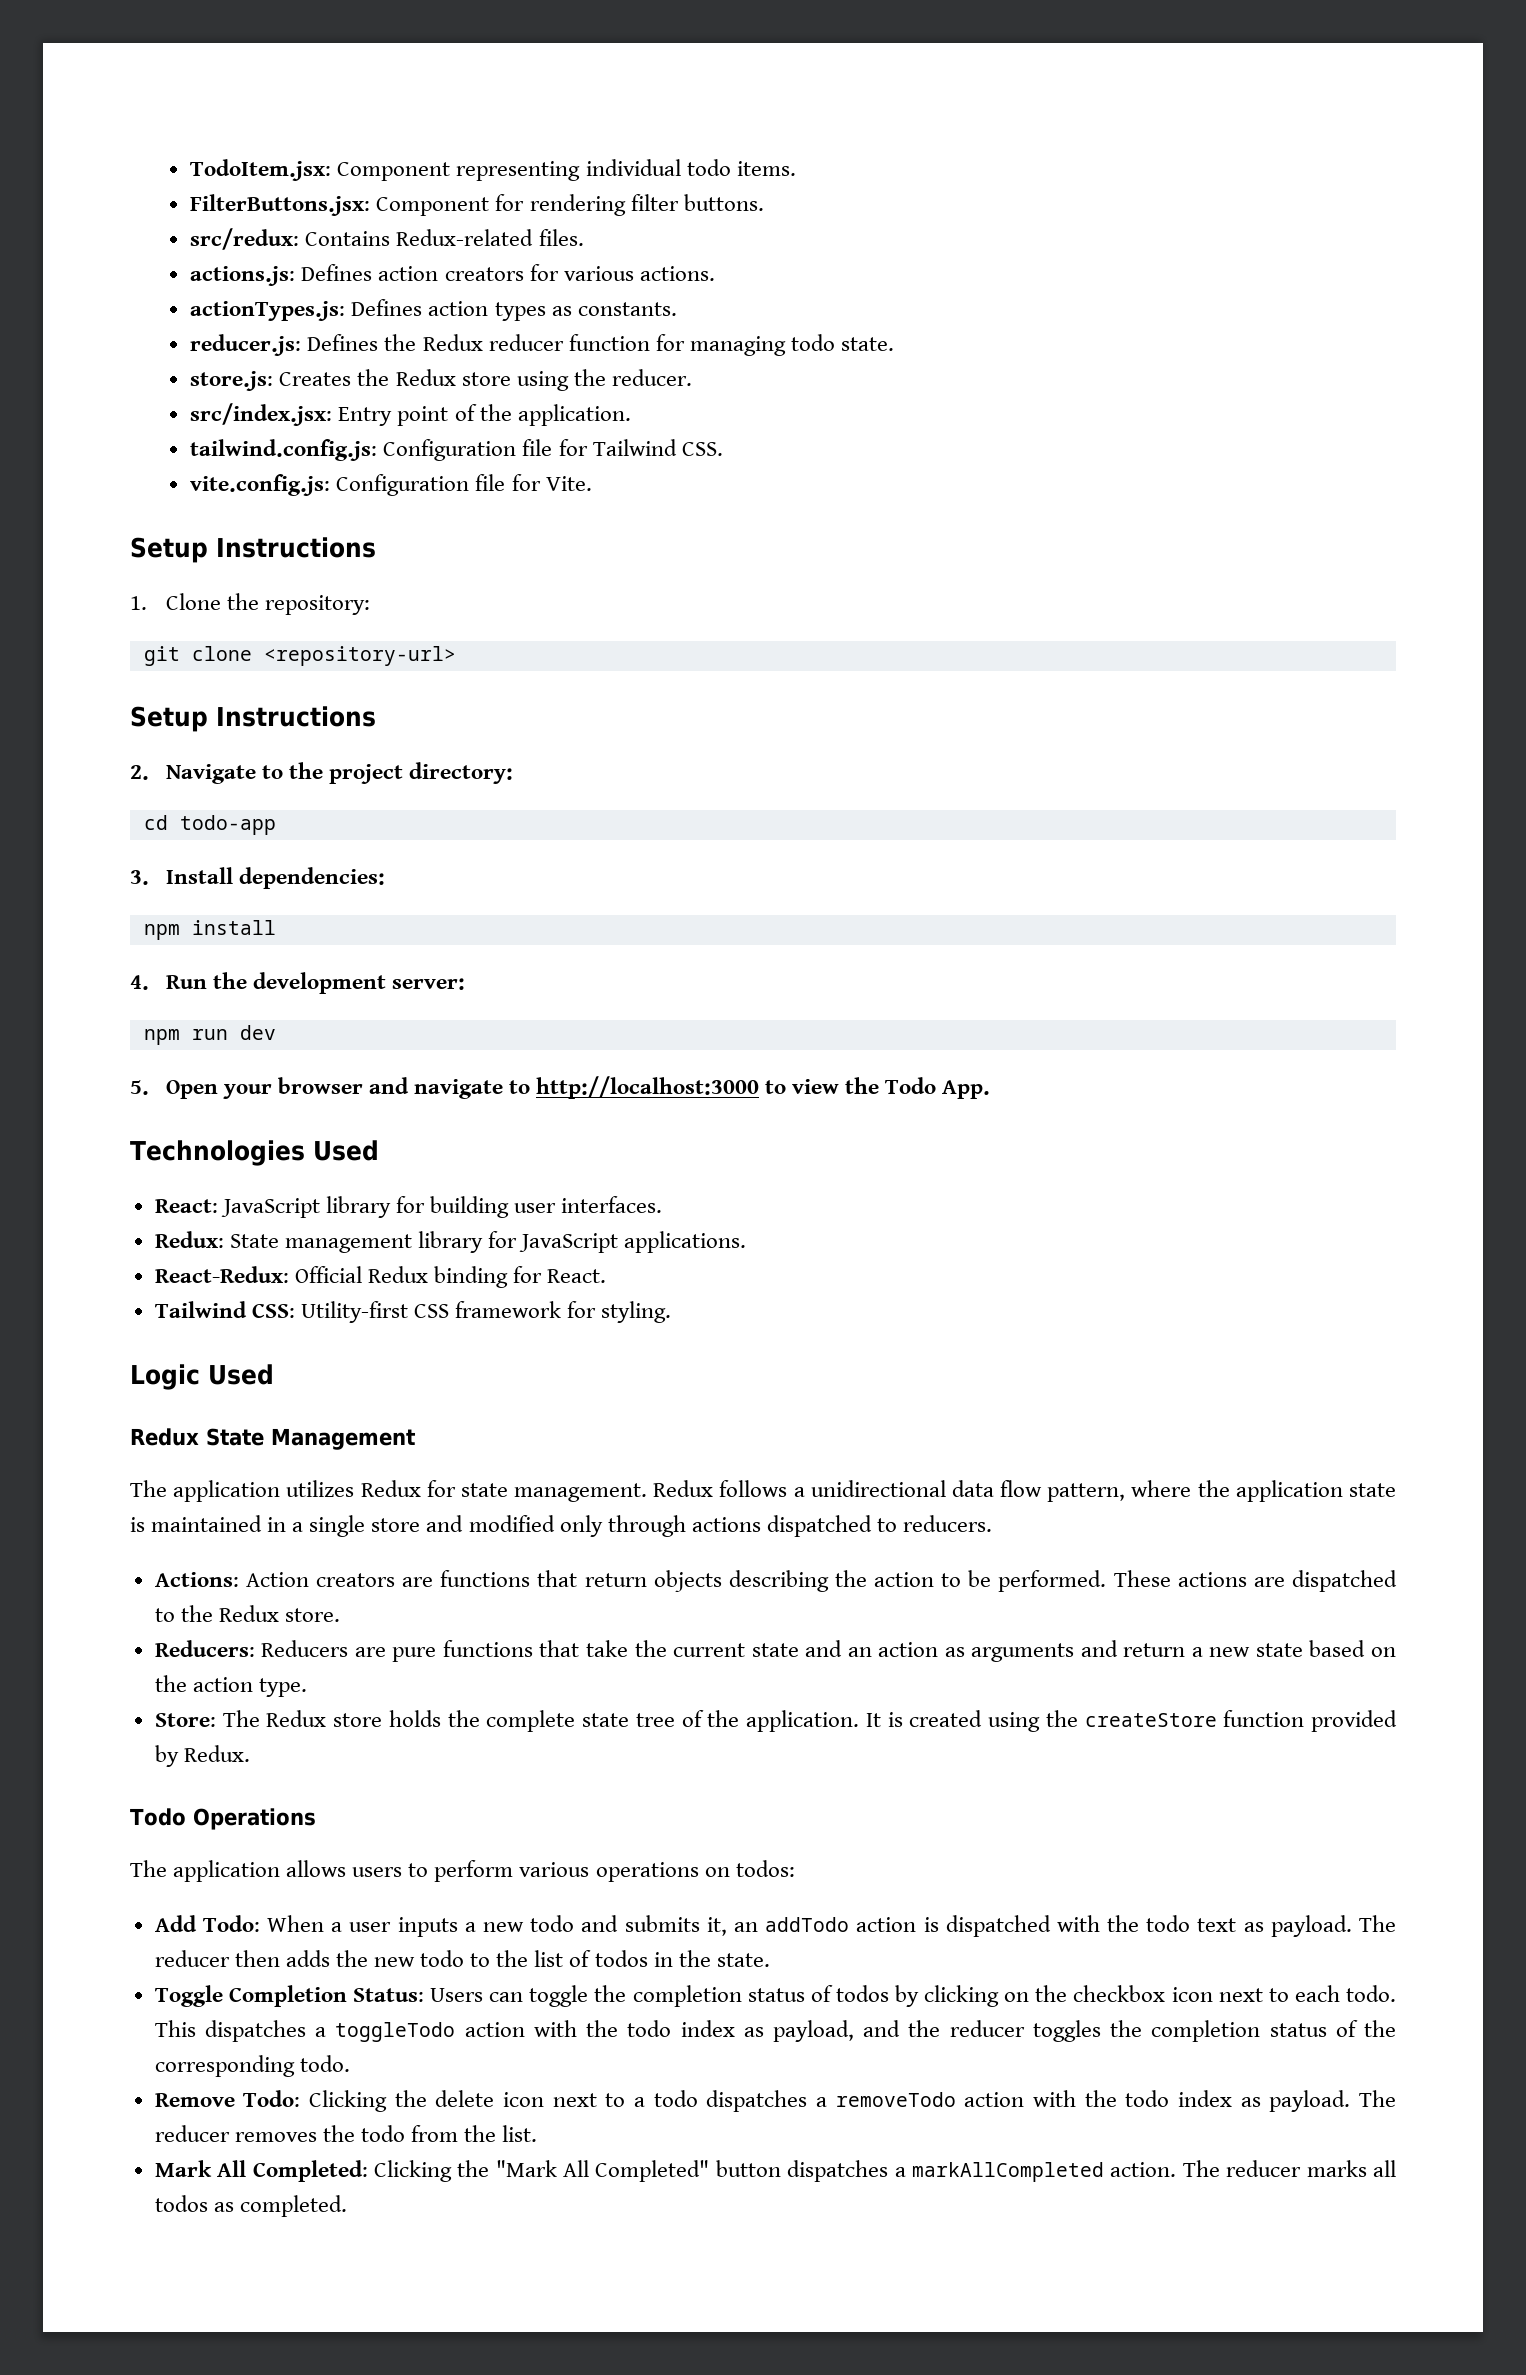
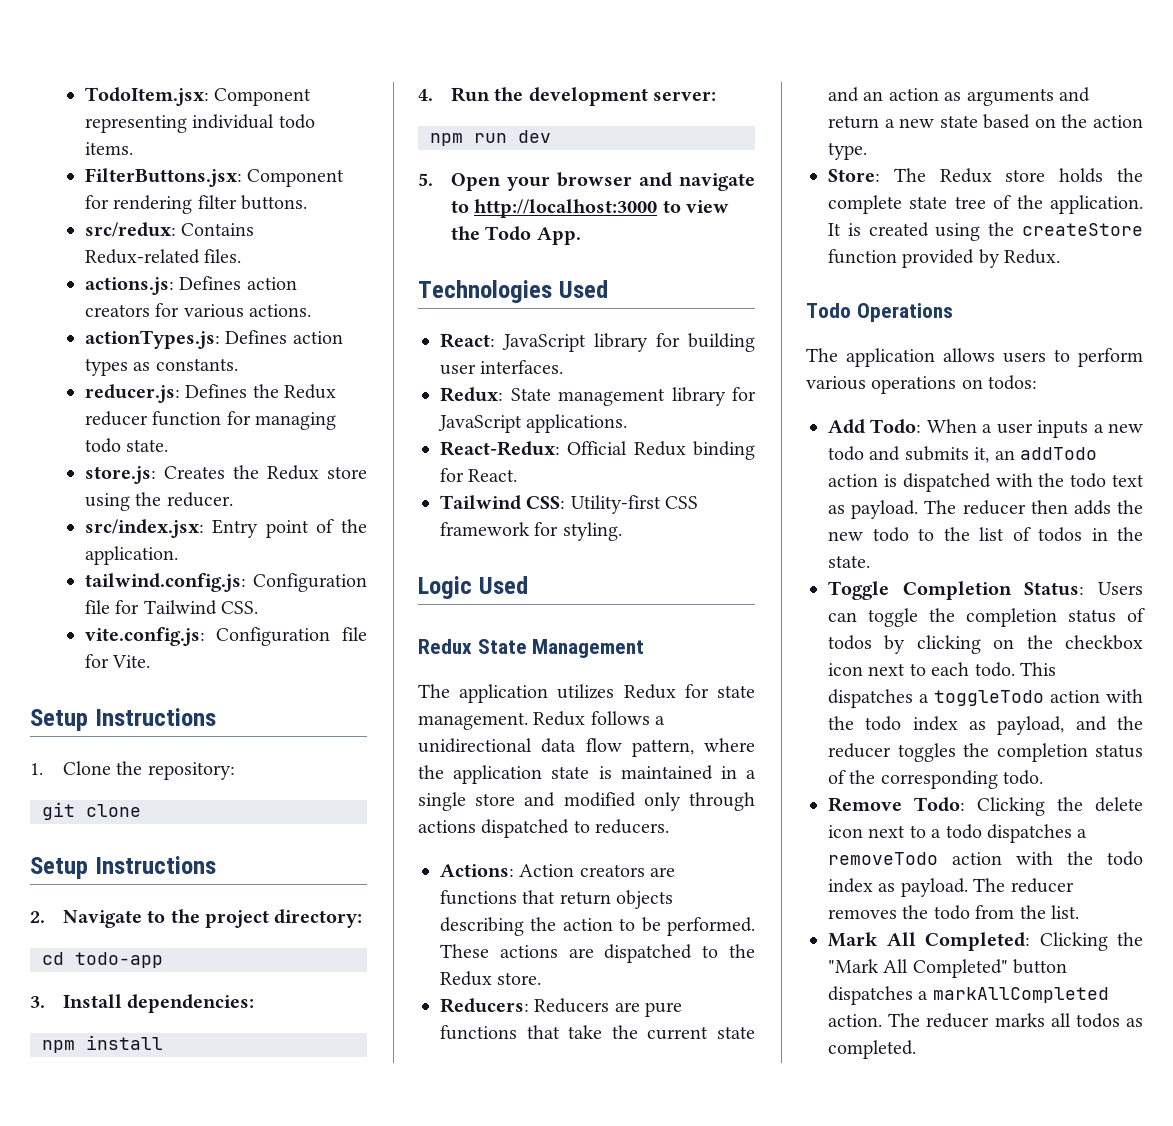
- git clone <repository-url>
+ git clone

